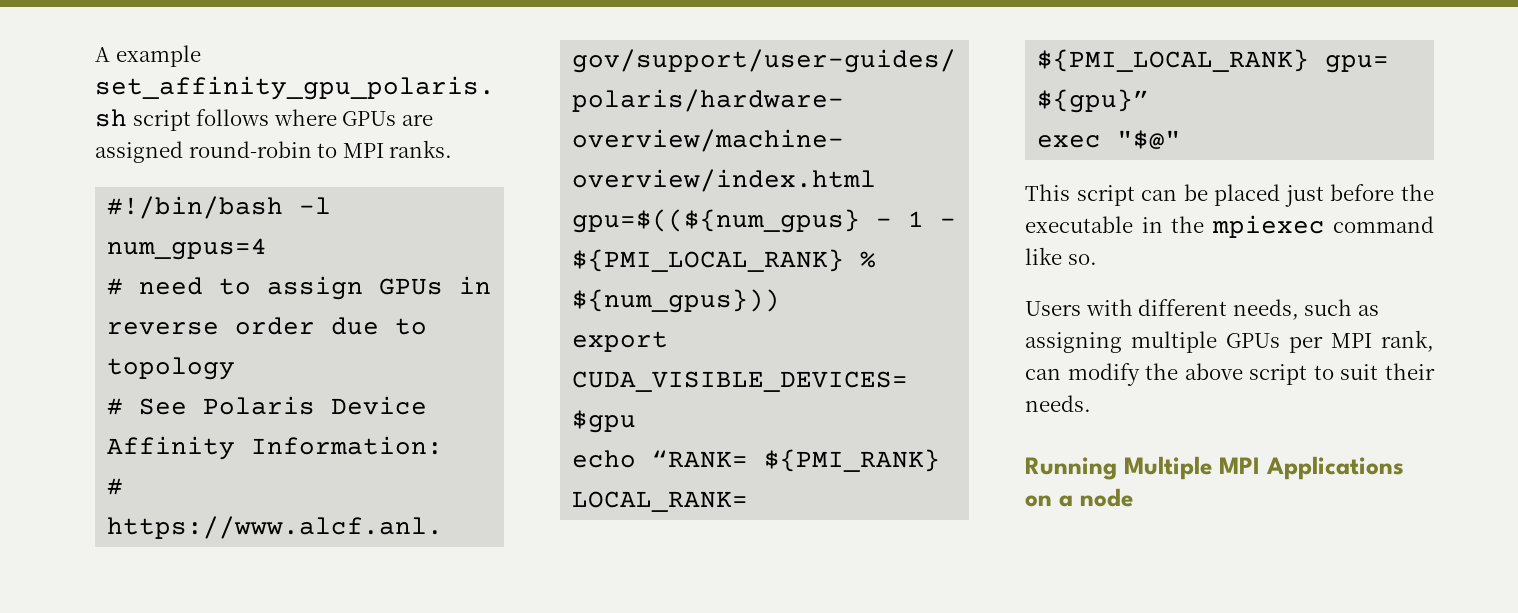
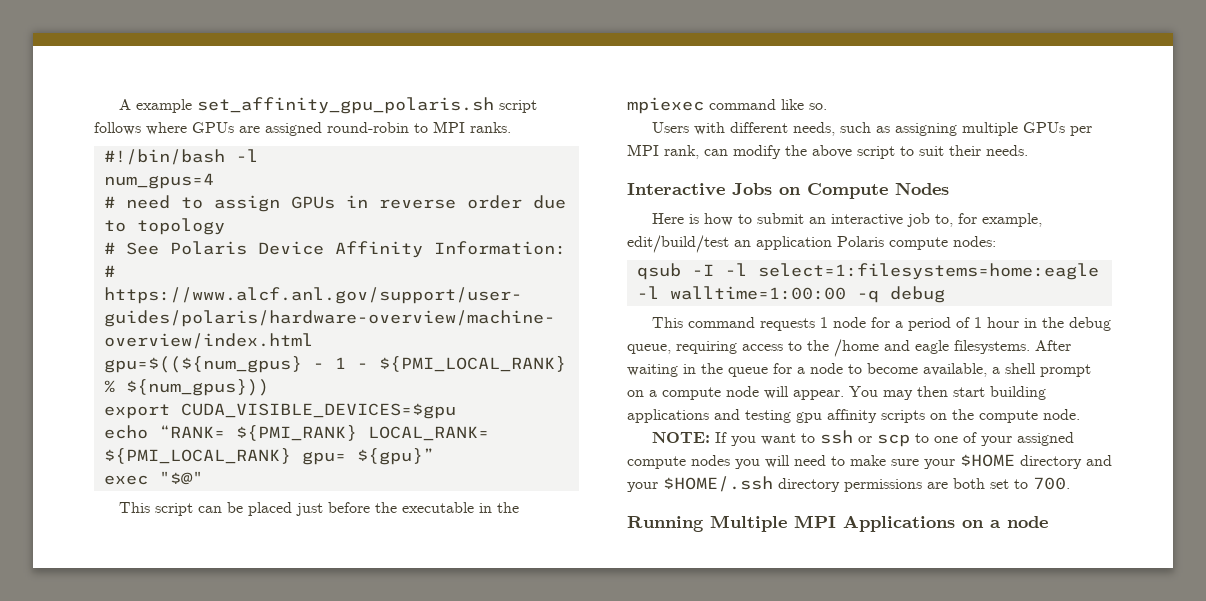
+ Interactive Jobs on Compute Nodes
+ Here is how to submit an interactive job to, for example, edit/build/test an application Polaris compute nodes:
+ qsub -I -l select=1:filesystems=home:eagle -l walltime=1:00:00 -q debug
+ This command requests 1 node for a period of 1 hour in the debug queue, requiring access to the /home and eagle filesystems. After waiting in the queue for a node to become available, a shell prompt on a compute node will appear. You may then start building applications and testing gpu affinity scripts on the compute node.
+ NOTE: If you want to ssh or scp to one of your assigned compute nodes you will need to make sure your $HOME directory and your $HOME/.ssh directory permissions are both set to 700.

